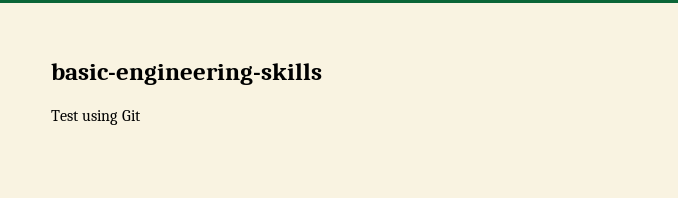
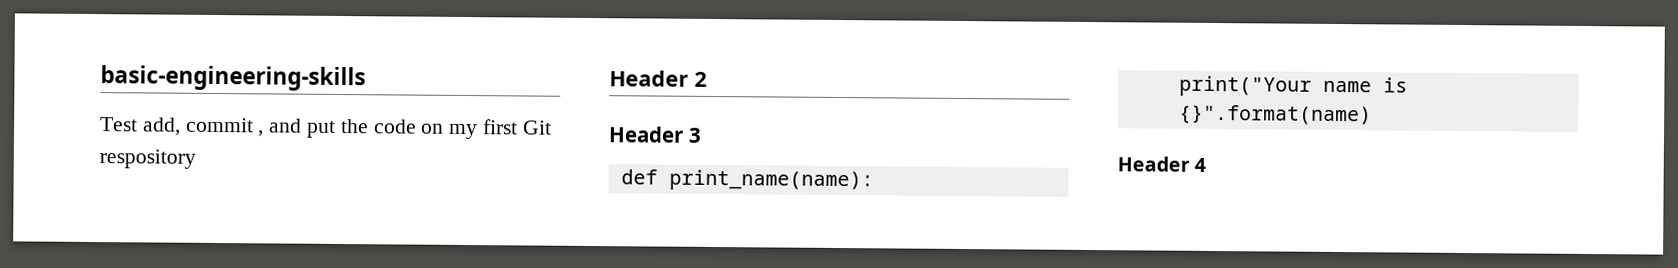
- Test using Git
+ Test add, commit , and put the code on my first Git respository
+ Header 2
+ Header 3
+ def print_name(name):
+ print("Your name is {}".format(name)
+ Header 4

